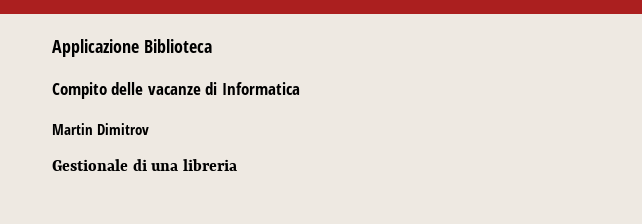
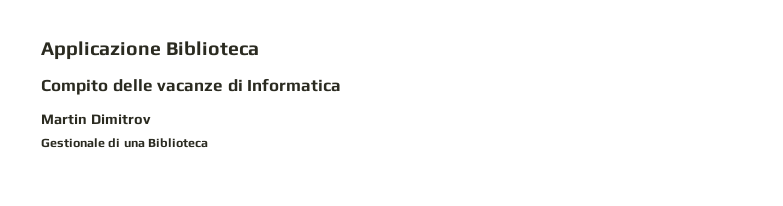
- Gestionale di una libreria
+ Gestionale di una Biblioteca

